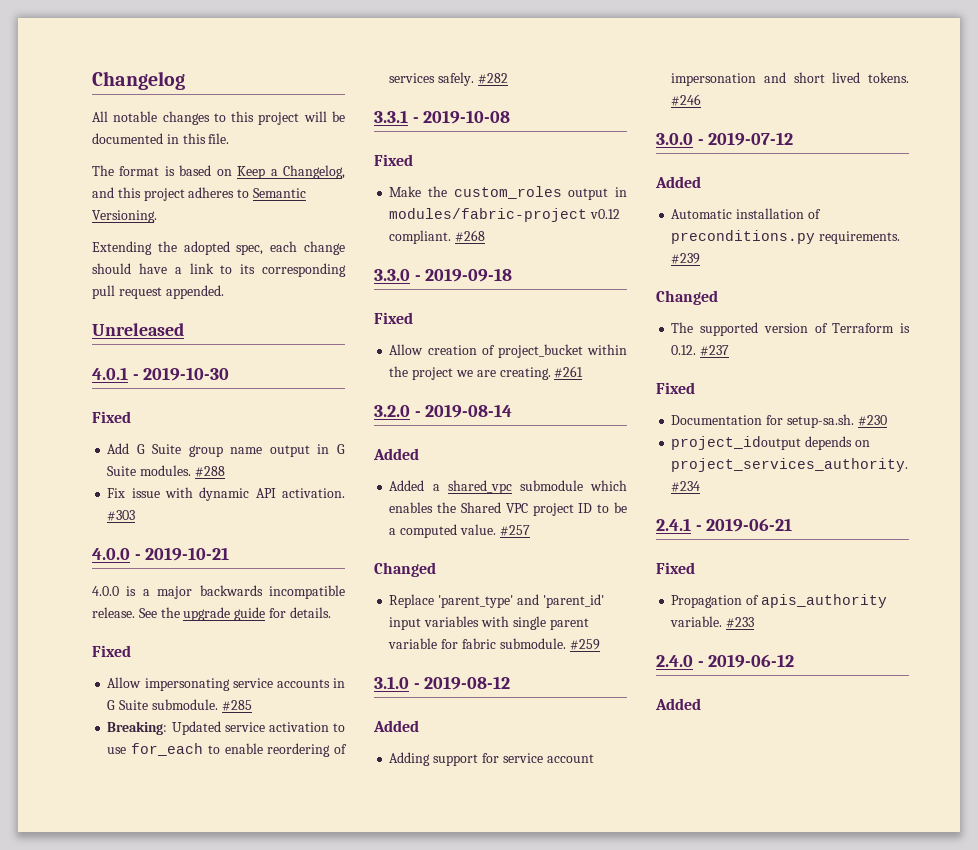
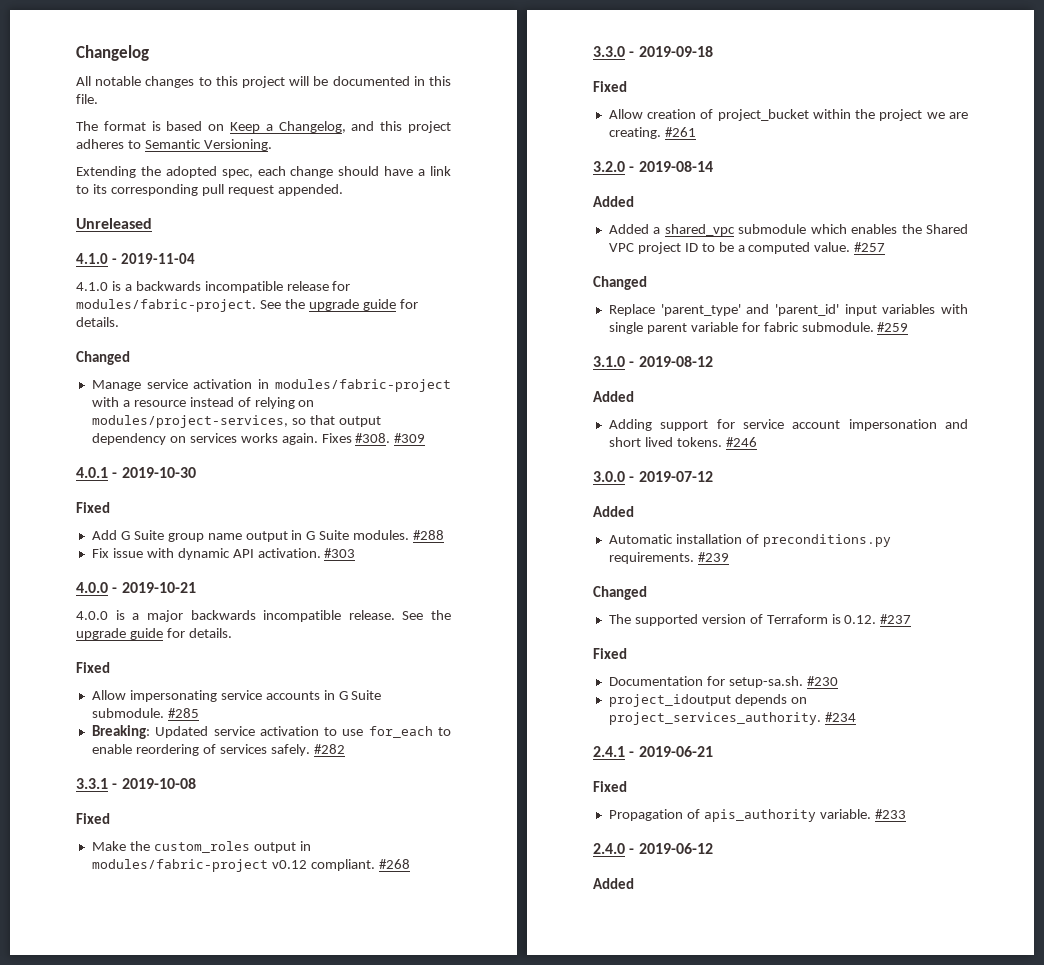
+ 4.1.0 - 2019-11-04
+ 4.1.0 is a backwards incompatible release for modules/fabric-project. See the upgrade guide for details.
+ Changed
+ Manage service activation in modules/fabric-project with a resource instead of relying on modules/project-services, so that output dependency on services works again. Fixes #308. #309

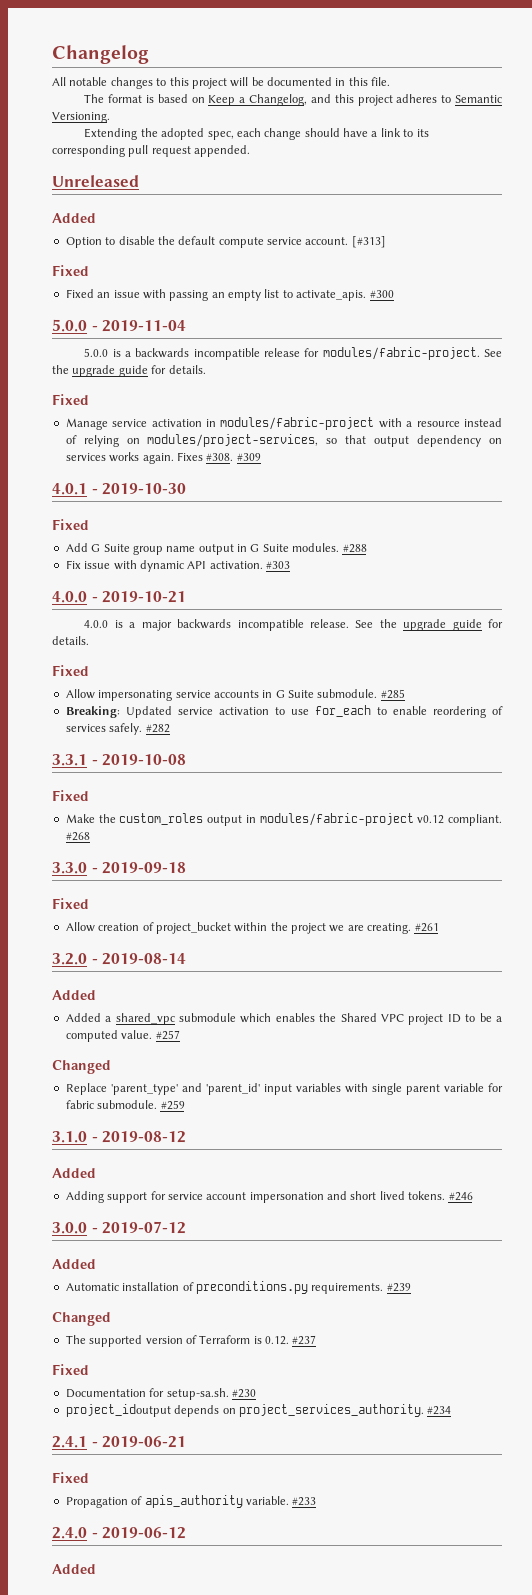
  Unreleased
- 4.1.0 - 2019-11-04
+ Added
+ Option to disable the default compute service account. [#313]
+ Fixed
+ Fixed an issue with passing an empty list to activate_apis. #300
+ 5.0.0 - 2019-11-04
- 4.1.0 is a backwards incompatible release for modules/fabric-project. See the upgrade guide for details.
- Changed
+ 5.0.0 is a backwards incompatible release for modules/fabric-project. See the upgrade guide for details.
+ Fixed

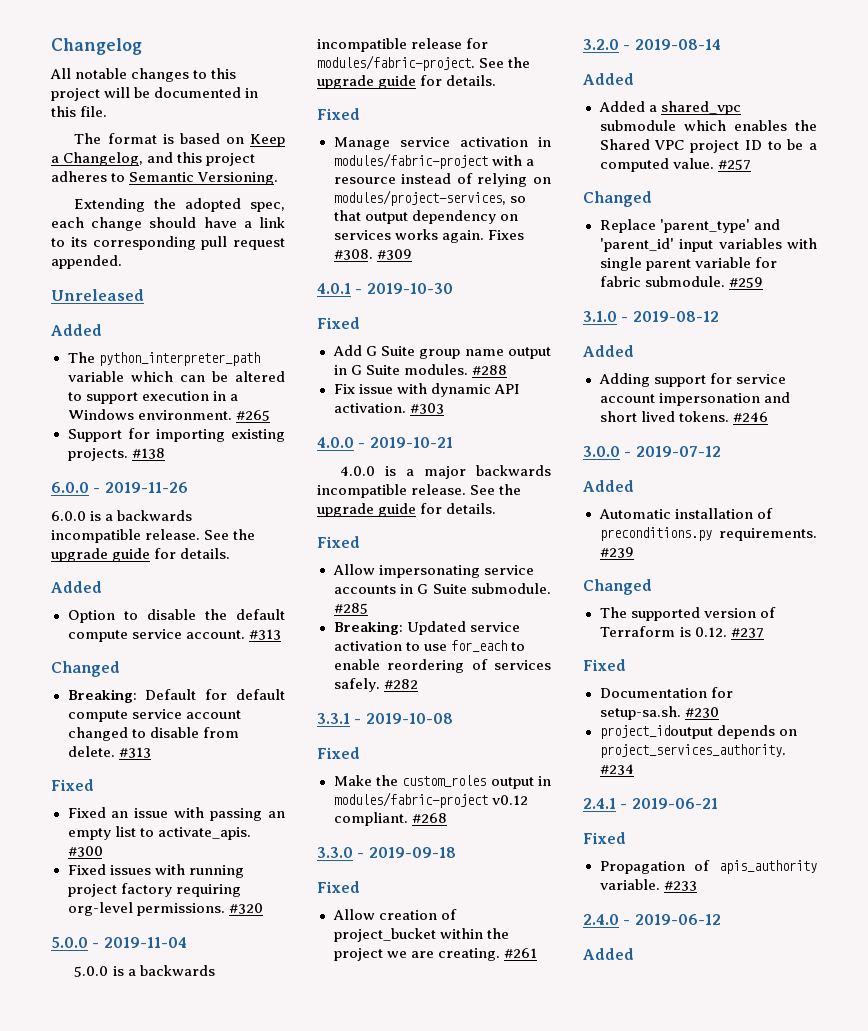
+ The python_interpreter_path variable which can be altered to support execution in a Windows environment. #265
+ Support for importing existing projects. #138
+ 6.0.0 - 2019-11-26
+ 6.0.0 is a backwards incompatible release. See the upgrade guide for details.
+ Added
- Option to disable the default compute service account. [#313]
+ Option to disable the default compute service account. #313
+ Changed
+ Breaking: Default for default compute service account changed to disable from delete. #313
+ Fixed issues with running project factory requiring org-level permissions. #320

